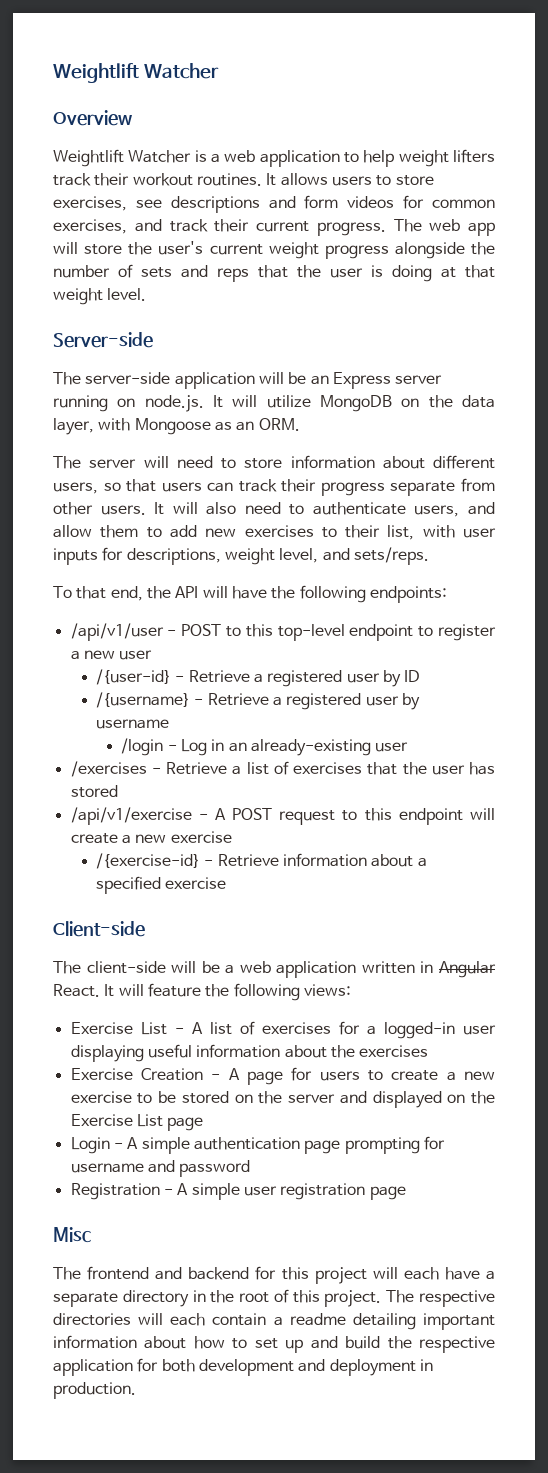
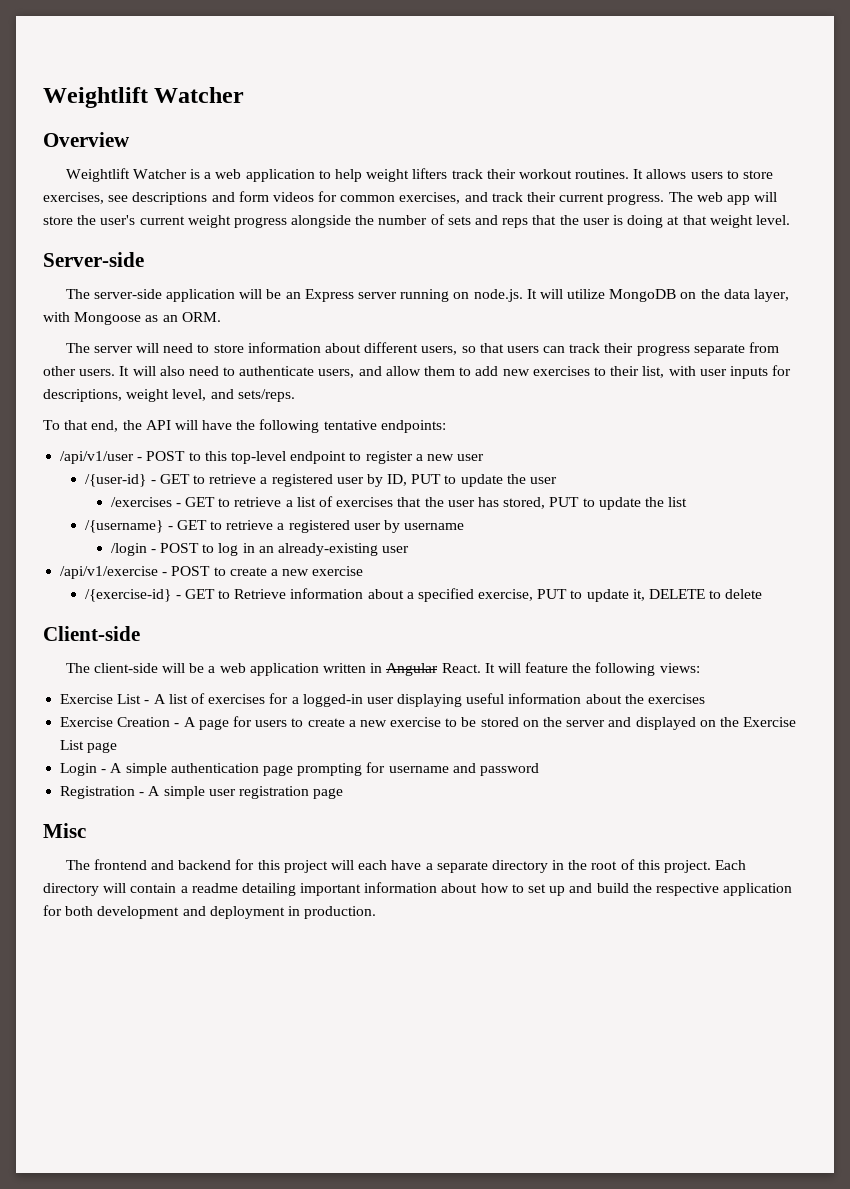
- To that end, the API will have the following endpoints:
+ To that end, the API will have the following tentative endpoints:
- /{user-id} - Retrieve a registered user by ID
+ /{user-id} - GET to retrieve a registered user by ID, PUT to update the user
+ /exercises - GET to retrieve a list of exercises that the user has stored, PUT to update the list
- /{username} - Retrieve a registered user by username
+ /{username} - GET to retrieve a registered user by username
- /login - Log in an already-existing user
+ /login - POST to log in an already-existing user
- /exercises - Retrieve a list of exercises that the user has stored
- /api/v1/exercise - A POST request to this endpoint will create a new exercise
+ /api/v1/exercise - POST to create a new exercise
- /{exercise-id} - Retrieve information about a specified exercise
+ /{exercise-id} - GET to Retrieve information about a specified exercise, PUT to update it, DELETE to delete
- The respective directories will each contain a readme detailing important information about how to set up and build the respective application for both development and deployment in production.
+ Each directory will contain a readme detailing important information about how to set up and build the respective application for both development and deployment in production.

